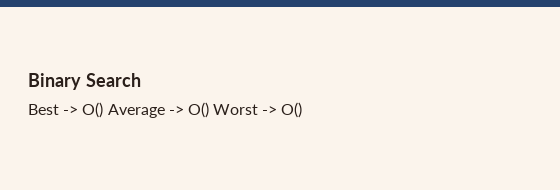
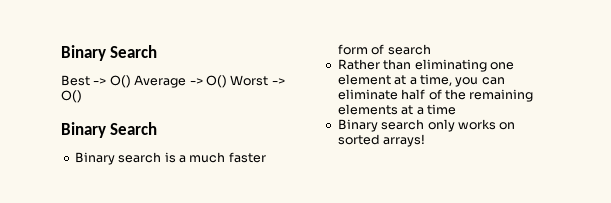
  Best -> O() Average -> O() Worst -> O()
+ Binary Search
+ Binary search is a much faster form of search
+ Rather than eliminating one element at a time, you can eliminate half of the remaining elements at a time
+ Binary search only works on sorted arrays!

